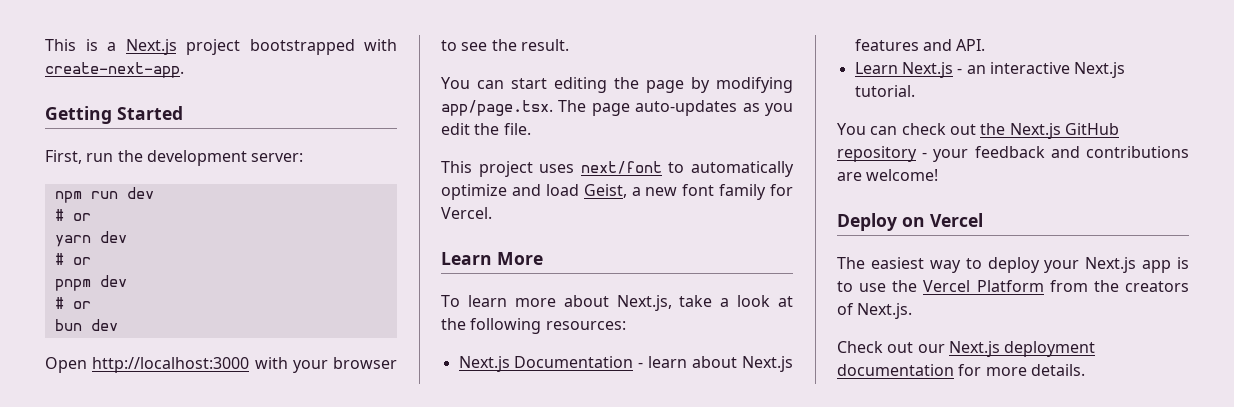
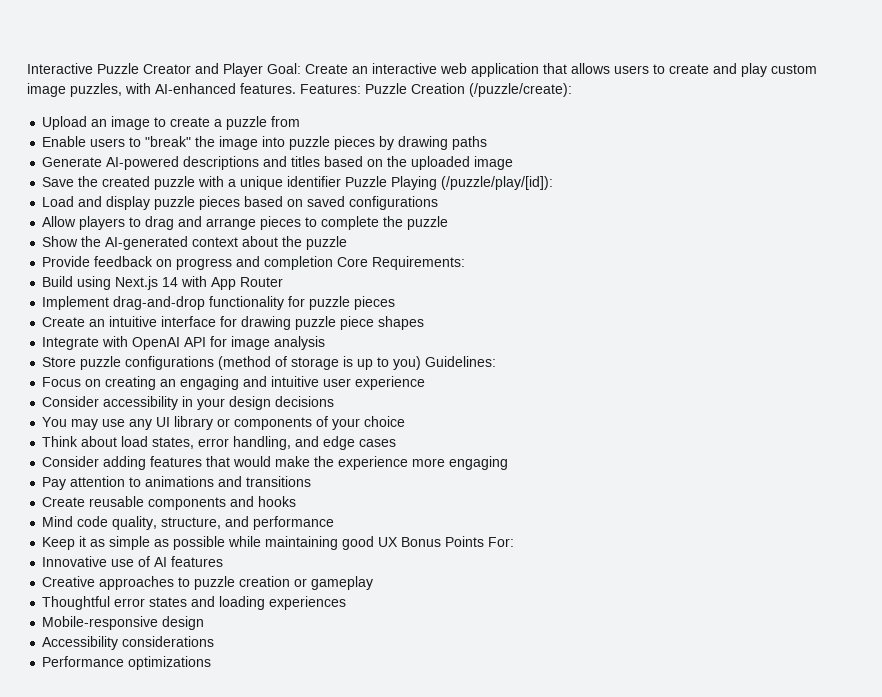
- This is a Next.js project bootstrapped with create-next-app.
- Getting Started
- First, run the development server:
- npm run dev
- # or
- yarn dev
- # or
- pnpm dev
- # or
- bun dev
- Open http://localhost:3000 with your browser to see the result.
- You can start editing the page by modifying app/page.tsx. The page auto-updates as you edit the file.
- This project uses next/font to automatically optimize and load Geist, a new font family for Vercel.
- Learn More
- To learn more about Next.js, take a look at the following resources:
- Next.js Documentation - learn about Next.js features and API.
- Learn Next.js - an interactive Next.js tutorial.
- You can check out the Next.js GitHub repository - your feedback and contributions are welcome!
- Deploy on Vercel
- The easiest way to deploy your Next.js app is to use the Vercel Platform from the creators of Next.js.
- Check out our Next.js deployment documentation for more details.
+ Interactive Puzzle Creator and Player Goal: Create an interactive web application that allows users to create and play custom image puzzles, with AI-enhanced features. Features: Puzzle Creation (/puzzle/create):
+ Upload an image to create a puzzle from
+ Enable users to "break" the image into puzzle pieces by drawing paths
+ Generate AI-powered descriptions and titles based on the uploaded image
+ Save the created puzzle with a unique identifier Puzzle Playing (/puzzle/play/[id]):
+ Load and display puzzle pieces based on saved configurations
+ Allow players to drag and arrange pieces to complete the puzzle
+ Show the AI-generated context about the puzzle
+ Provide feedback on progress and completion Core Requirements:
+ Build using Next.js 14 with App Router
+ Implement drag-and-drop functionality for puzzle pieces
+ Create an intuitive interface for drawing puzzle piece shapes
+ Integrate with OpenAI API for image analysis
+ Store puzzle configurations (method of storage is up to you) Guidelines:
+ Focus on creating an engaging and intuitive user experience
+ Consider accessibility in your design decisions
+ You may use any UI library or components of your choice
+ Think about load states, error handling, and edge cases
+ Consider adding features that would make the experience more engaging
+ Pay attention to animations and transitions
+ Create reusable components and hooks
+ Mind code quality, structure, and performance
+ Keep it as simple as possible while maintaining good UX Bonus Points For:
+ Innovative use of AI features
+ Creative approaches to puzzle creation or gameplay
+ Thoughtful error states and loading experiences
+ Mobile-responsive design
+ Accessibility considerations
+ Performance optimizations

